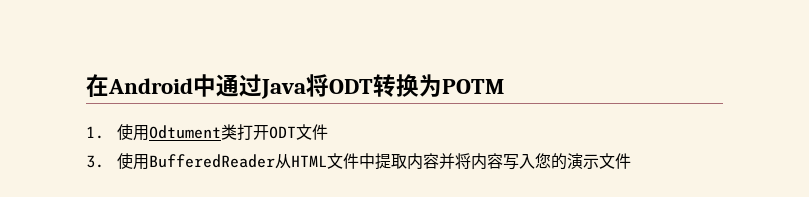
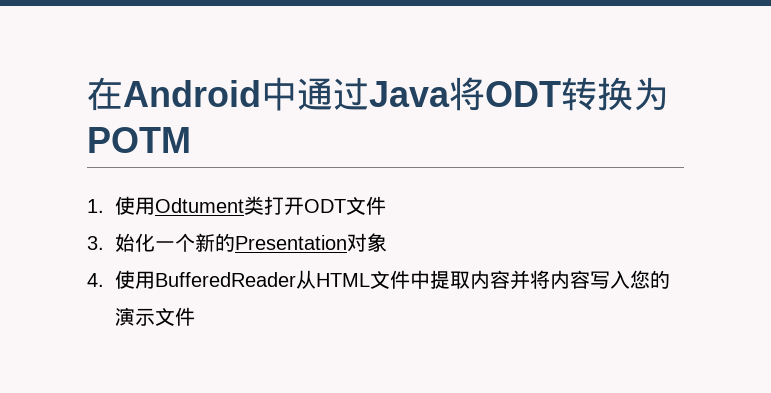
- 3.使用BufferedReader从HTML文件中提取内容并将内容写入您的演示文件
+ 3.始化一个新的Presentation对象
+ 4.使用BufferedReader从HTML文件中提取内容并将内容写入您的演示文件

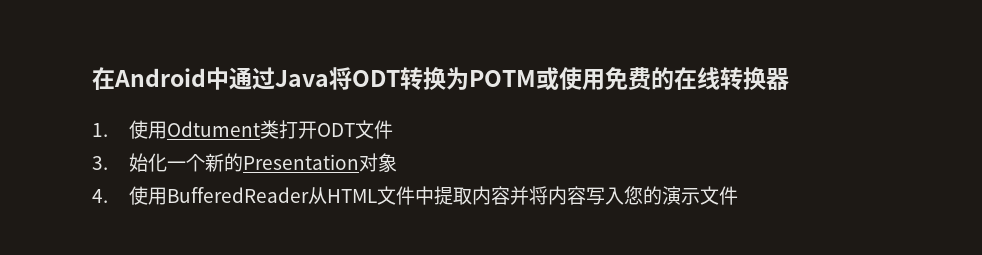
- 在Android中通过Java将ODT转换为POTM
+ 在Android中通过Java将ODT转换为POTM或使用免费的在线转换器

